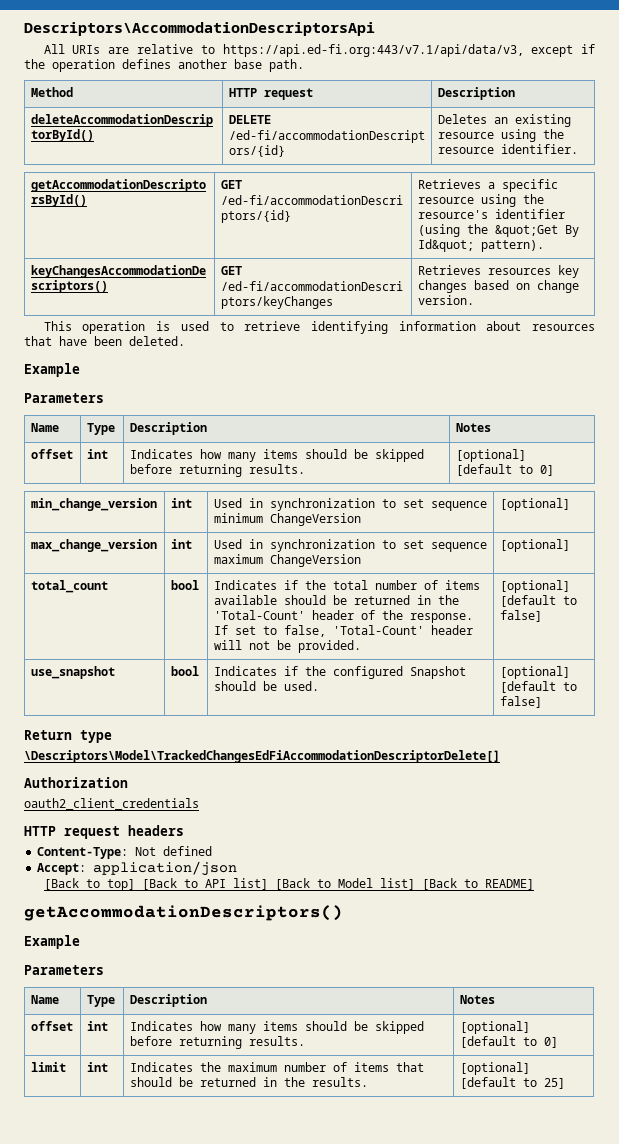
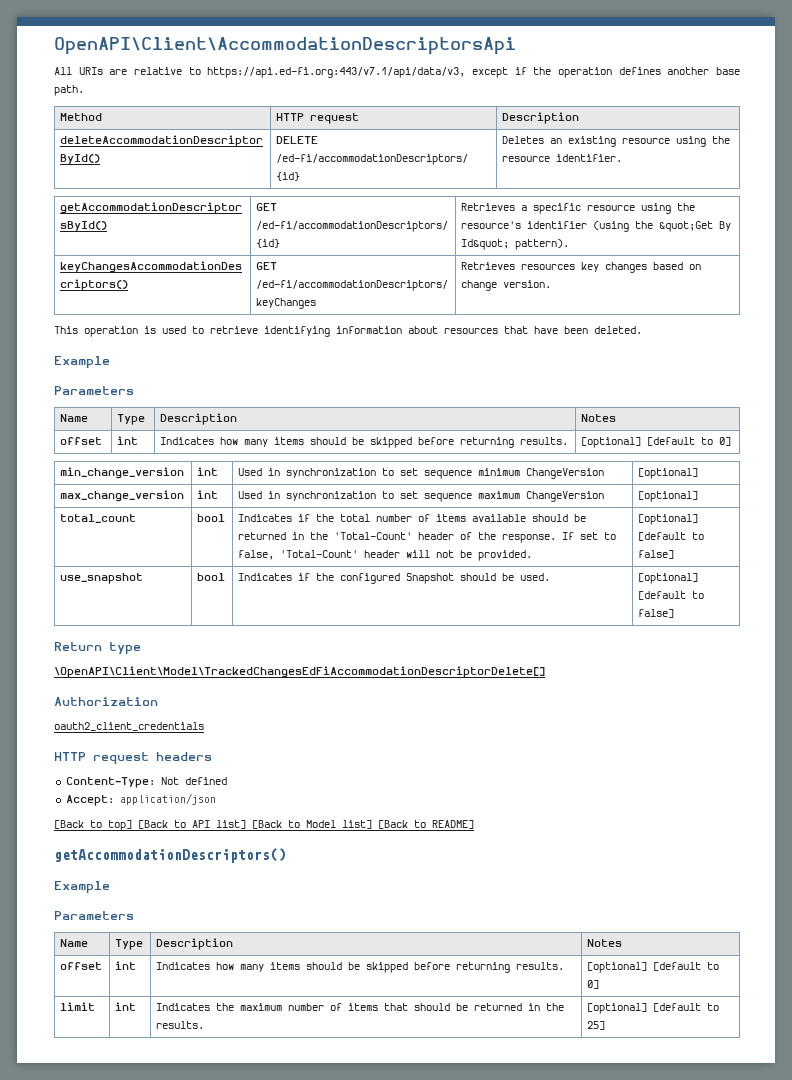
- Descriptors\AccommodationDescriptorsApi
+ OpenAPI\Client\AccommodationDescriptorsApi
- \Descriptors\Model\TrackedChangesEdFiAccommodationDescriptorDelete[]
+ \OpenAPI\Client\Model\TrackedChangesEdFiAccommodationDescriptorDelete[]

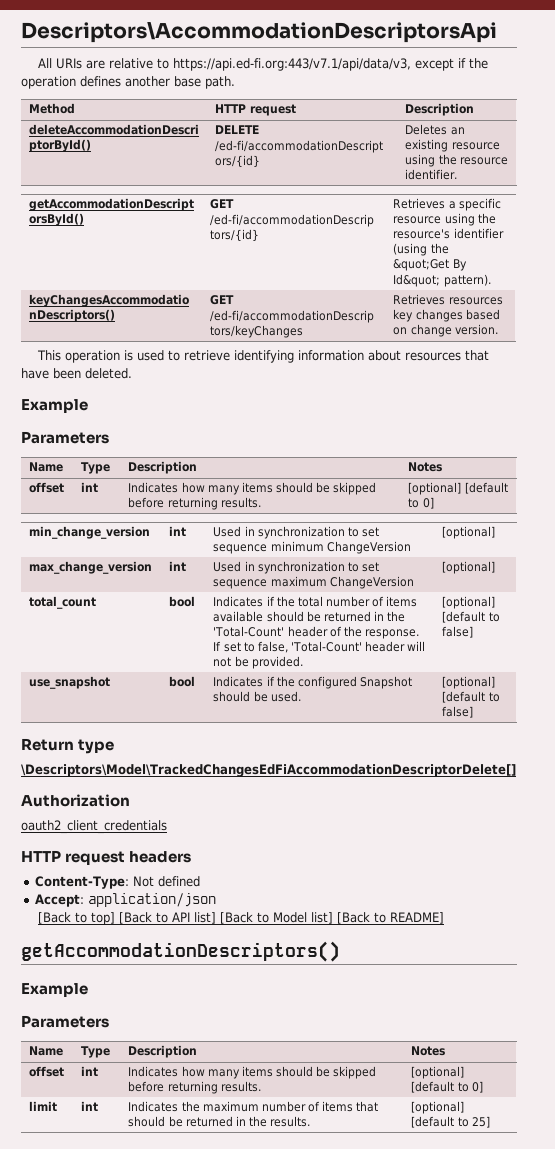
- OpenAPI\Client\AccommodationDescriptorsApi
+ Descriptors\AccommodationDescriptorsApi
- \OpenAPI\Client\Model\TrackedChangesEdFiAccommodationDescriptorDelete[]
+ \Descriptors\Model\TrackedChangesEdFiAccommodationDescriptorDelete[]

